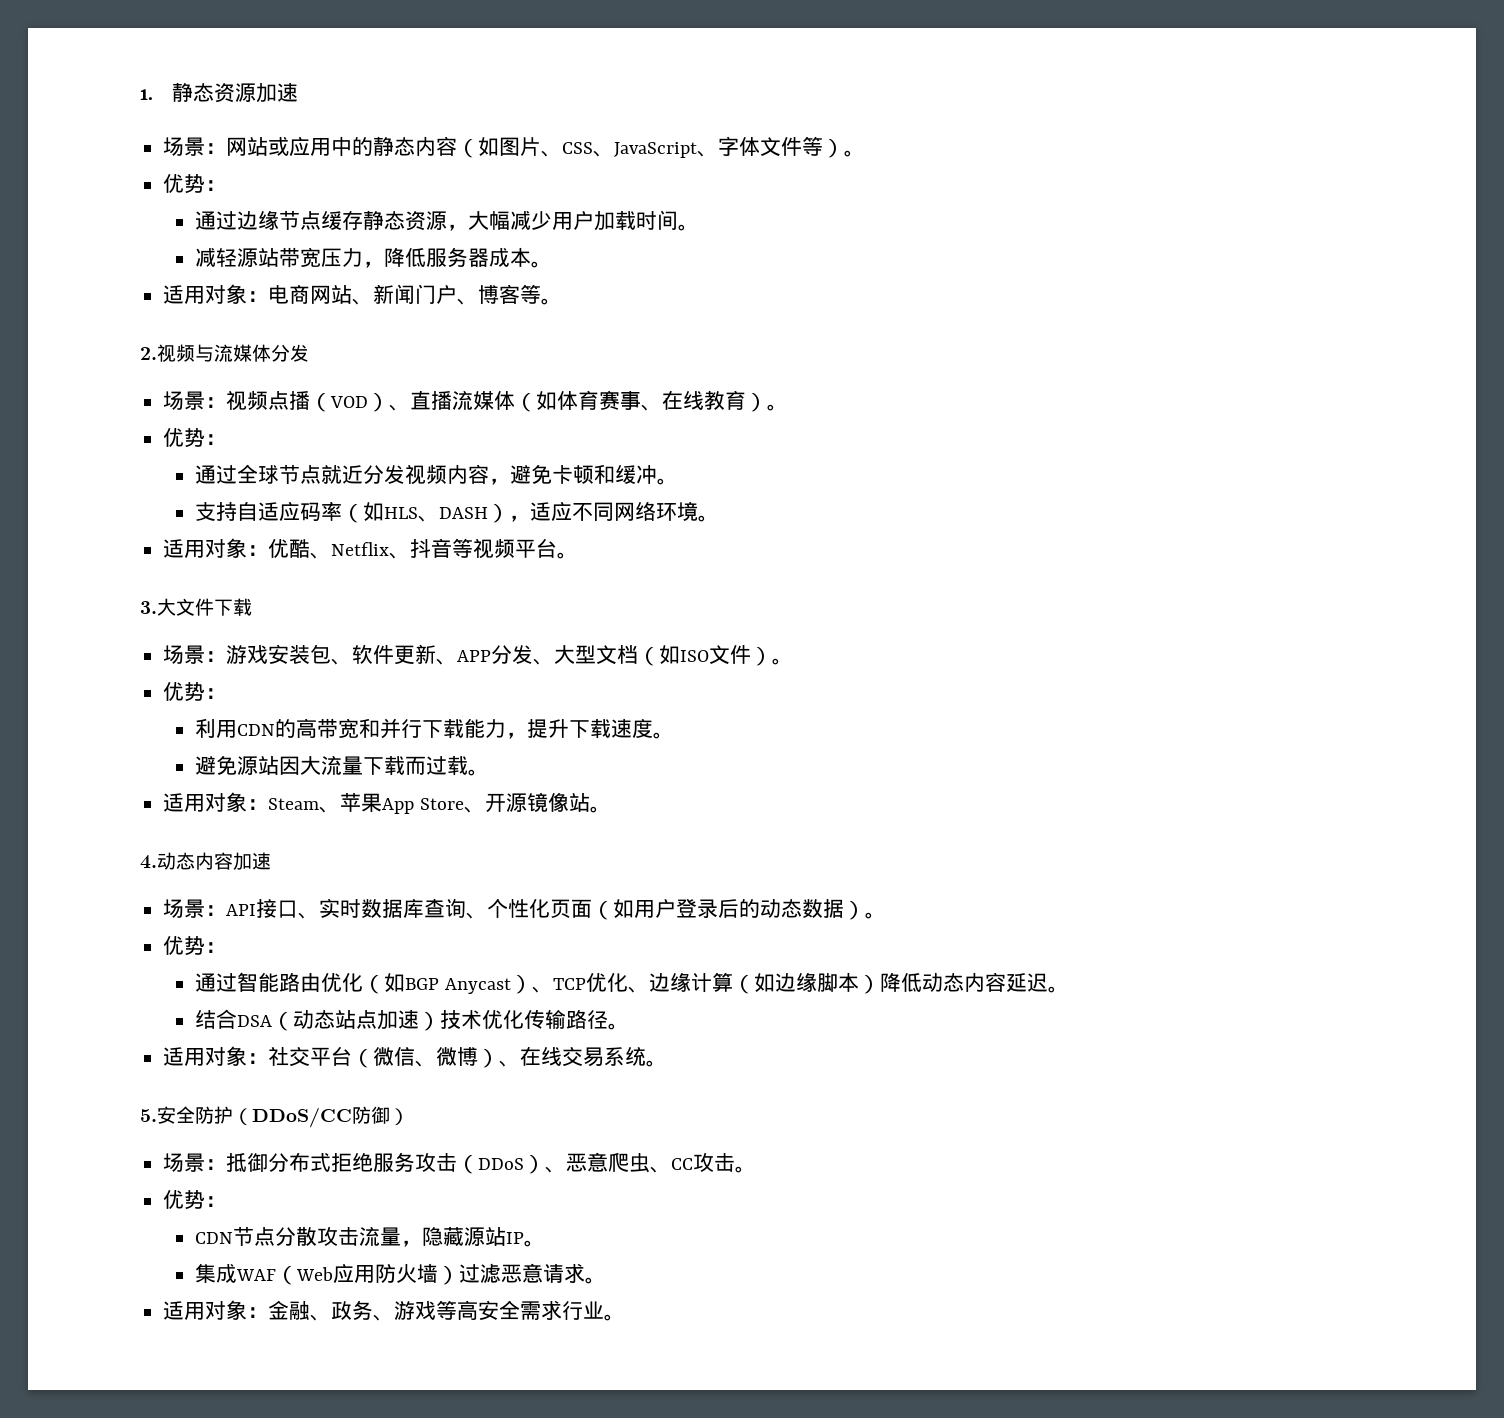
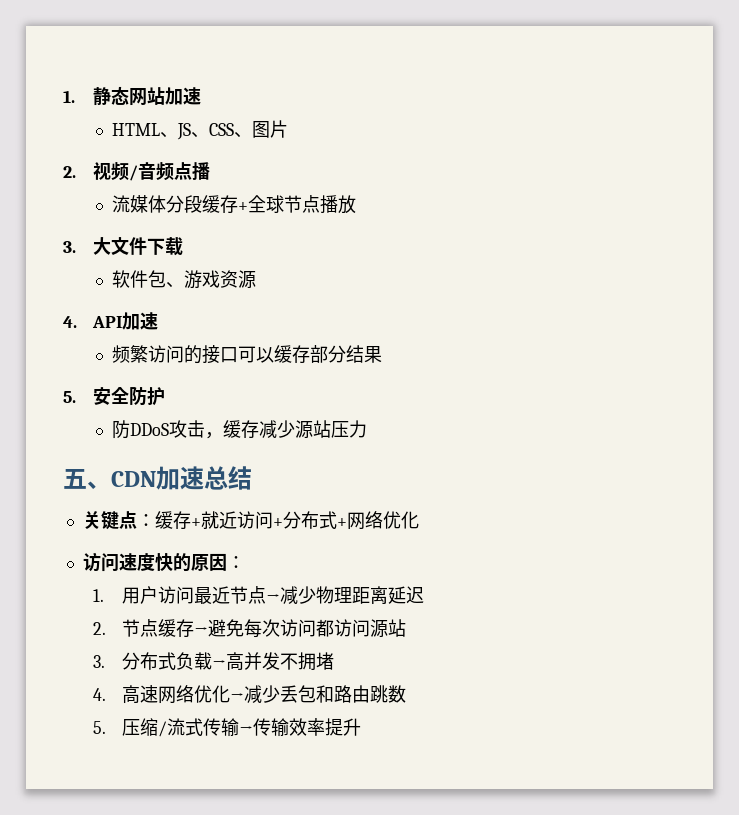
- 1.静态资源加速
- 场景：网站或应用中的静态内容（如图片、CSS、JavaScript、字体文件等）。
- 优势：
- 通过边缘节点缓存静态资源，大幅减少用户加载时间。
- 减轻源站带宽压力，降低服务器成本。
- 适用对象：电商网站、新闻门户、博客等。
- 2.视频与流媒体分发
- 场景：视频点播（VOD）、直播流媒体（如体育赛事、在线教育）。
- 优势：
- 通过全球节点就近分发视频内容，避免卡顿和缓冲。
- 支持自适应码率（如HLS、DASH），适应不同网络环境。
- 适用对象：优酷、Netflix、抖音等视频平台。
+ 1.静态网站加速
+ HTML、JS、CSS、图片
+ 2.视频/音频点播
+ 流媒体分段缓存+全球节点播放
  3.大文件下载
- 场景：游戏安装包、软件更新、APP分发、大型文档（如ISO文件）。
- 优势：
- 利用CDN的高带宽和并行下载能力，提升下载速度。
- 避免源站因大流量下载而过载。
- 适用对象：Steam、苹果App Store、开源镜像站。
- 4.动态内容加速
- 场景：API接口、实时数据库查询、个性化页面（如用户登录后的动态数据）。
- 优势：
- 通过智能路由优化（如BGP Anycast）、TCP优化、边缘计算（如边缘脚本）降低动态内容延迟。
- 结合DSA（动态站点加速）技术优化传输路径。
- 适用对象：社交平台（微信、微博）、在线交易系统。
- 5.安全防护（DDoS/CC防御）
- 场景：抵御分布式拒绝服务攻击（DDoS）、恶意爬虫、CC攻击。
- 优势：
- CDN节点分散攻击流量，隐藏源站IP。
- 集成WAF（Web应用防火墙）过滤恶意请求。
- 适用对象：金融、政务、游戏等高安全需求行业。
+ 软件包、游戏资源
+ 4. API加速
+ 频繁访问的接口可以缓存部分结果
+ 5.安全防护
+ 防DDoS攻击，缓存减少源站压力
+ 五、CDN加速总结
+ 关键点：缓存+就近访问+分布式+网络优化
+ 访问速度快的原因：
+ 1.用户访问最近节点→减少物理距离延迟
+ 2.节点缓存→避免每次访问都访问源站
+ 3.分布式负载→高并发不拥堵
+ 4.高速网络优化→减少丢包和路由跳数
+ 5.压缩/流式传输→传输效率提升

